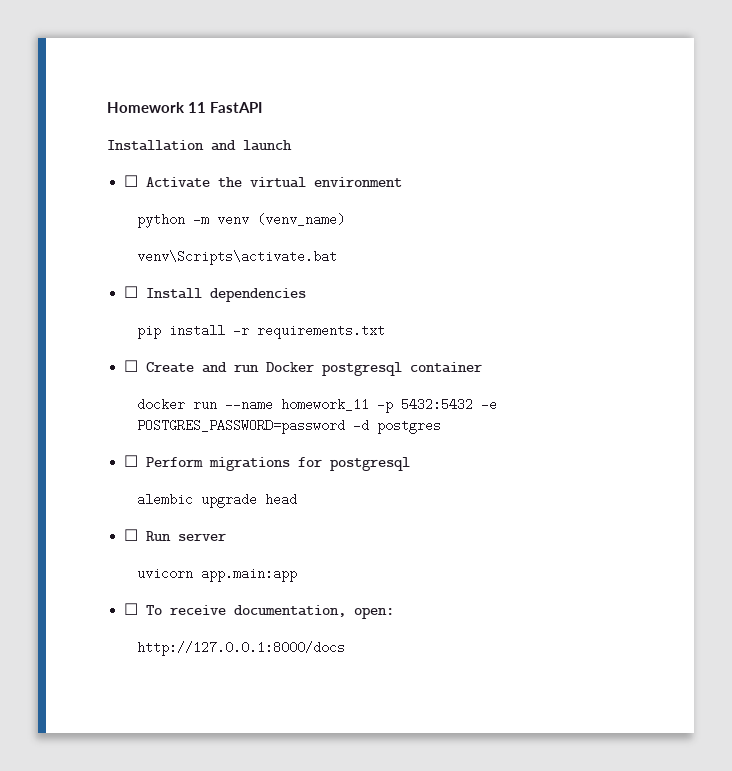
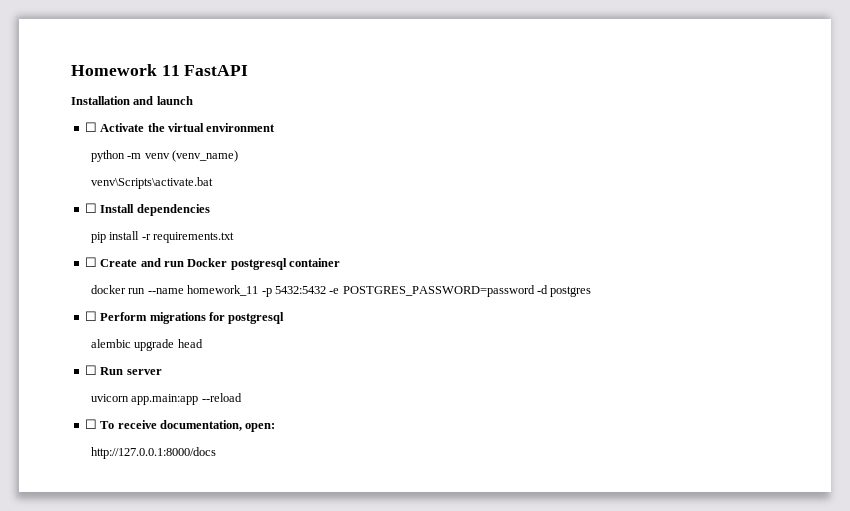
- uvicorn app.main:app
+ uvicorn app.main:app --reload

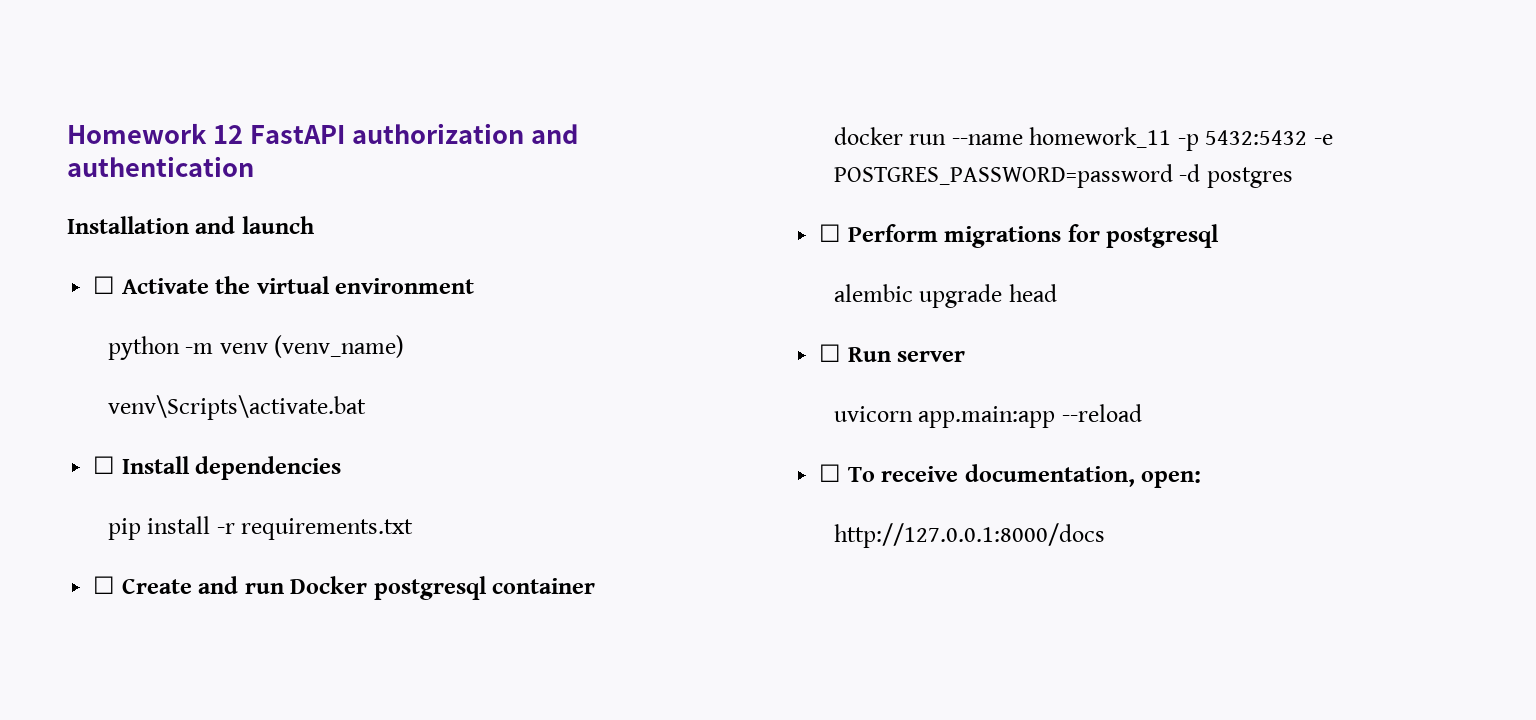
- Homework 11 FastAPI
+ Homework 12 FastAPI authorization and authentication

